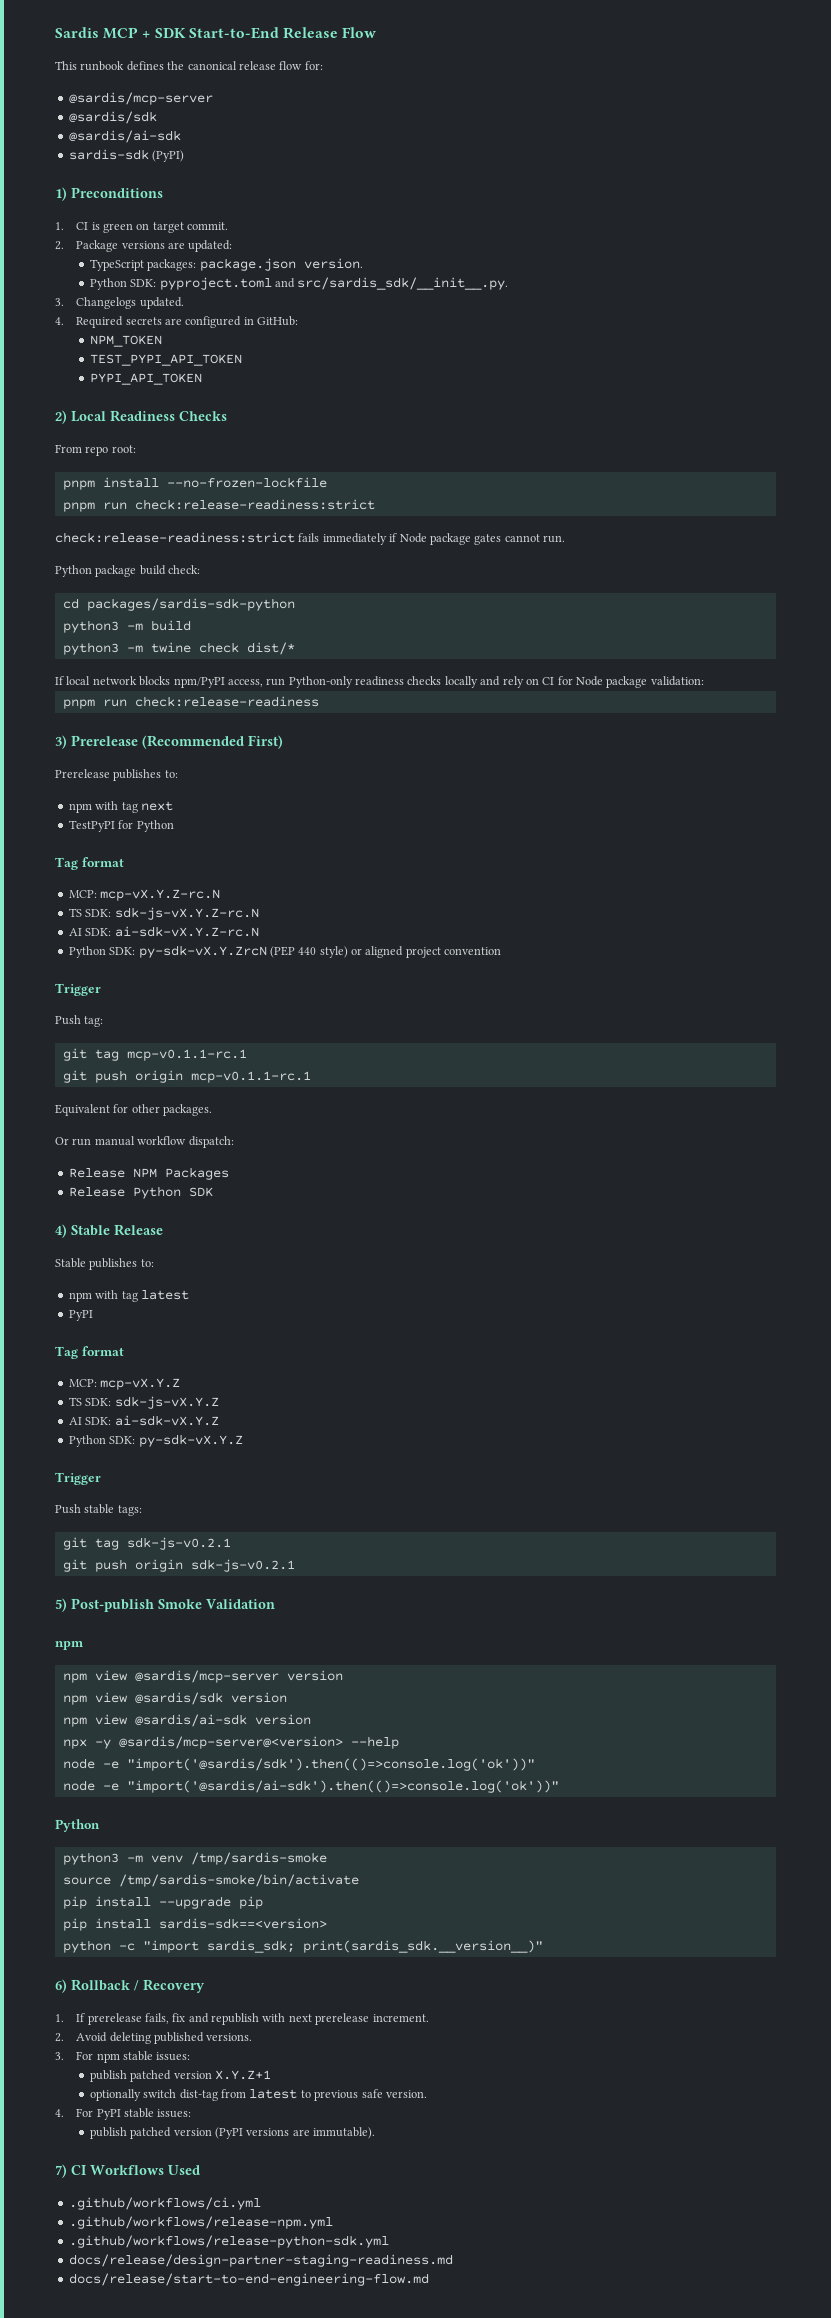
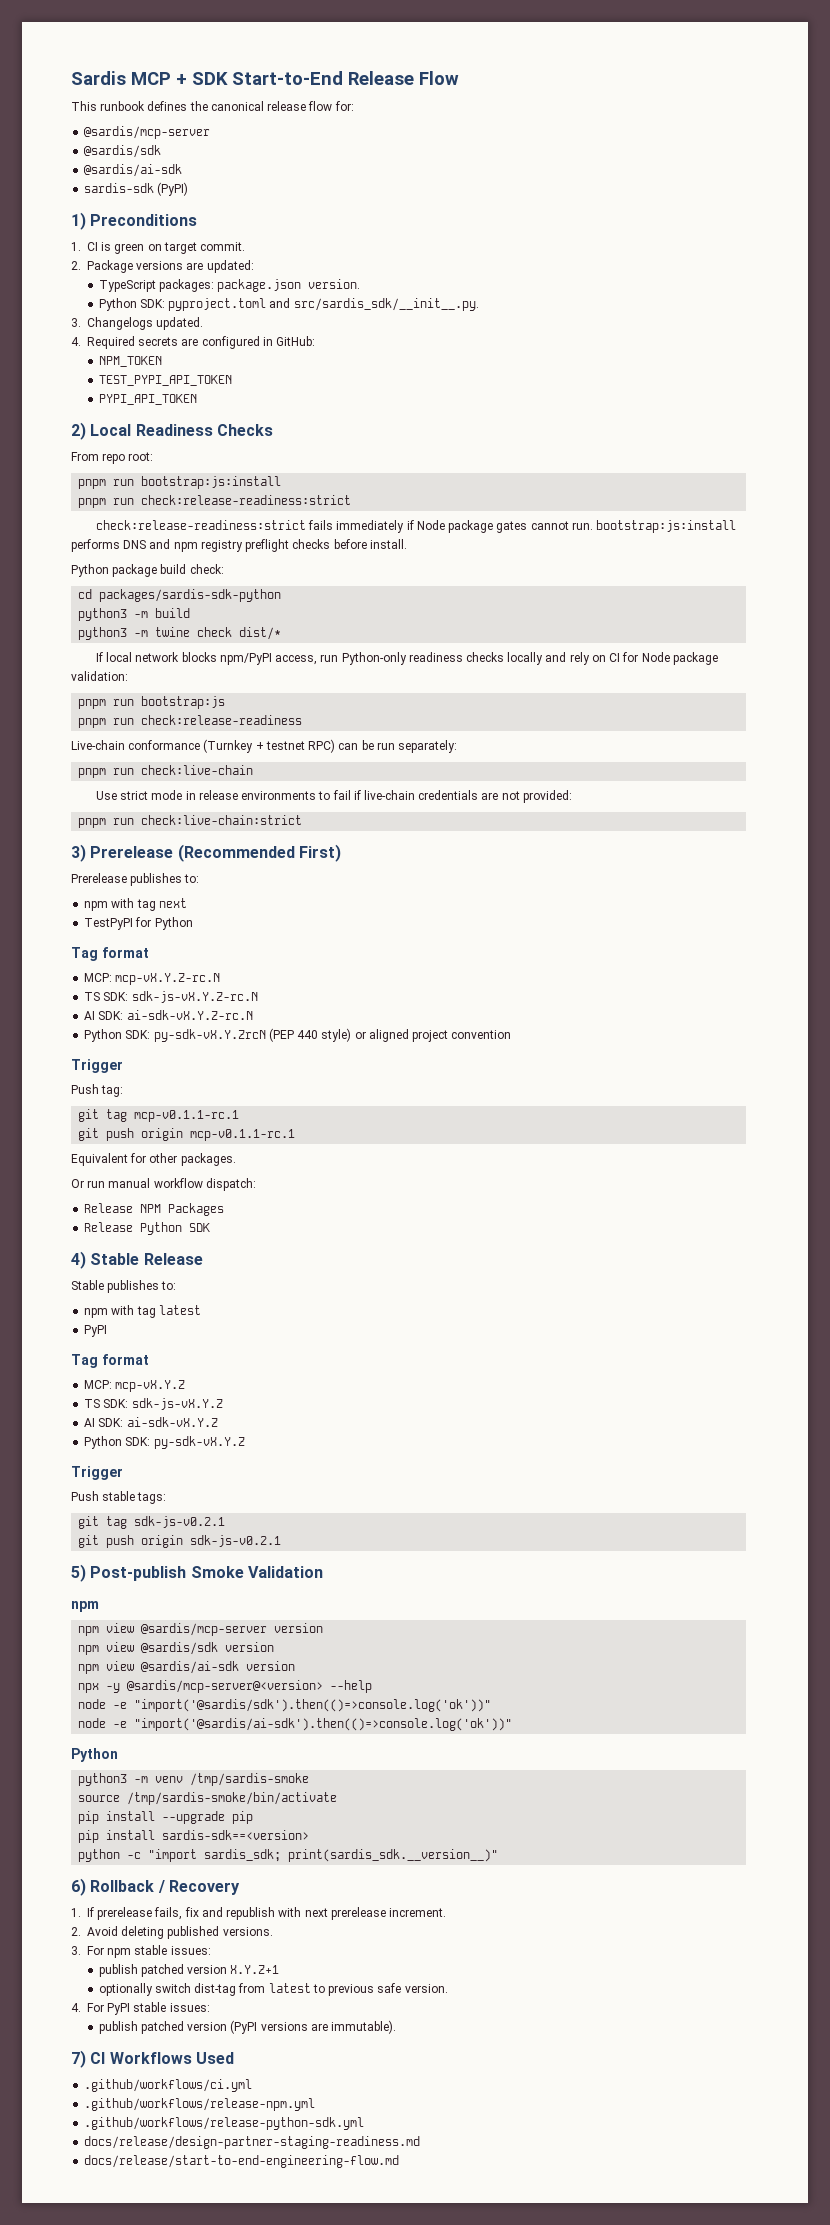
- pnpm install --no-frozen-lockfile
+ pnpm run bootstrap:js:install
- check:release-readiness:strict fails immediately if Node package gates cannot run.
+ check:release-readiness:strict fails immediately if Node package gates cannot run. bootstrap:js:install performs DNS and npm registry preflight checks before install.
+ pnpm run bootstrap:js
+ Live-chain conformance (Turnkey + testnet RPC) can be run separately:
+ pnpm run check:live-chain
+ Use strict mode in release environments to fail if live-chain credentials are not provided:
+ pnpm run check:live-chain:strict

